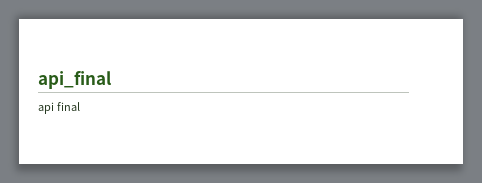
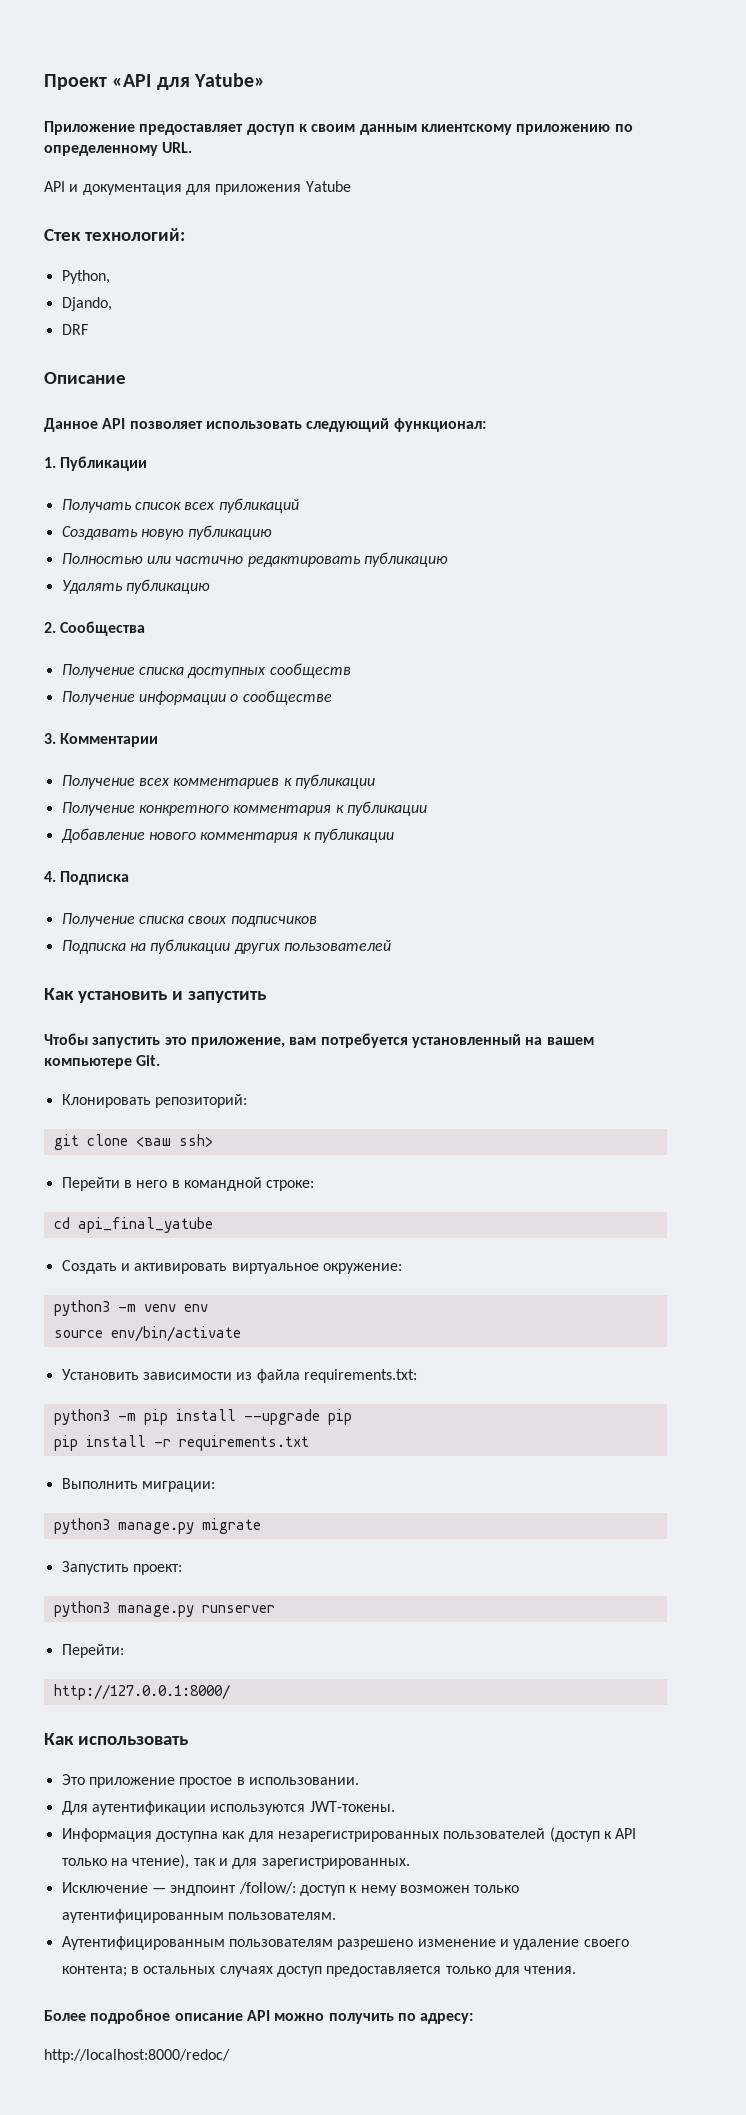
- api_final
- api final
+ Проект «API для Yatube»
+ Приложение предоставляет доступ к своим данным клиентскому приложению по определенному URL.
+ API и документация для приложения Yatube
+ Стек технологий:
+ Python,
+ Djando,
+ DRF
+ Описание
+ Данное API позволяет использовать следующий функционал:
+ 1. Публикации
+ Получать список всех публикаций
+ Создавать новую публикацию
+ Полностью или частично редактировать публикацию
+ Удалять публикацию
+ 2. Сообщества
+ Получение списка доступных сообществ
+ Получение информации о сообществе
+ 3. Комментарии
+ Получение всех комментариев к публикации
+ Получение конкретного комментария к публикации
+ Добавление нового комментария к публикации
+ 4. Подписка
+ Получение списка своих подписчиков
+ Подписка на публикации других пользователей
+ Как установить и запустить
+ Чтобы запустить это приложение, вам потребуeтся установленный на вашем компьютере Git.
+ Клонировать репозиторий:
+ git clone <ваш ssh>
+ Перейти в него в командной строке:
+ cd api_final_yatube
+ Cоздать и активировать виртуальное окружение:
+ python3 -m venv env
+ source env/bin/activate
+ Установить зависимости из файла requirements.txt:
+ python3 -m pip install --upgrade pip
+ pip install -r requirements.txt
+ Выполнить миграции:
+ python3 manage.py migrate
+ Запустить проект:
+ python3 manage.py runserver
+ Перейти:
+ http://127.0.0.1:8000/
+ Как использовать
+ Это приложение простое в использовании.
+ Для аутентификации используются JWT-токены.
+ Информация доступна как для незарегистрированных пользователей (доступ к API только на чтение), так и для зарегистрированных.
+ Исключение — эндпоинт /follow/: доступ к нему возможен только аутентифицированным пользователям.
+ Аутентифицированным пользователям разрешено изменение и удаление своего контента; в остальных случаях доступ предоставляется только для чтения.
+ Более подробное описание API можно получить по адресу:
+ http://localhost:8000/redoc/

